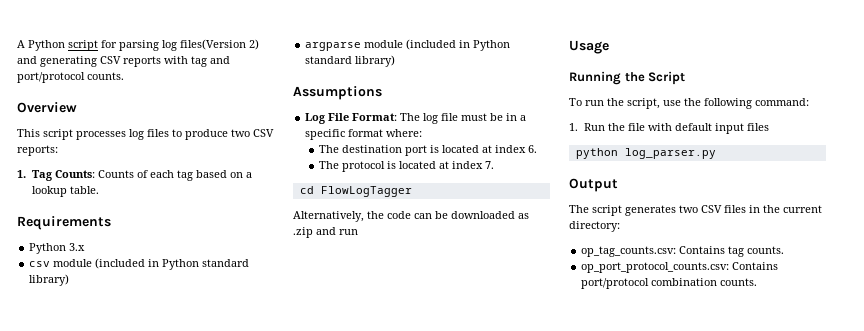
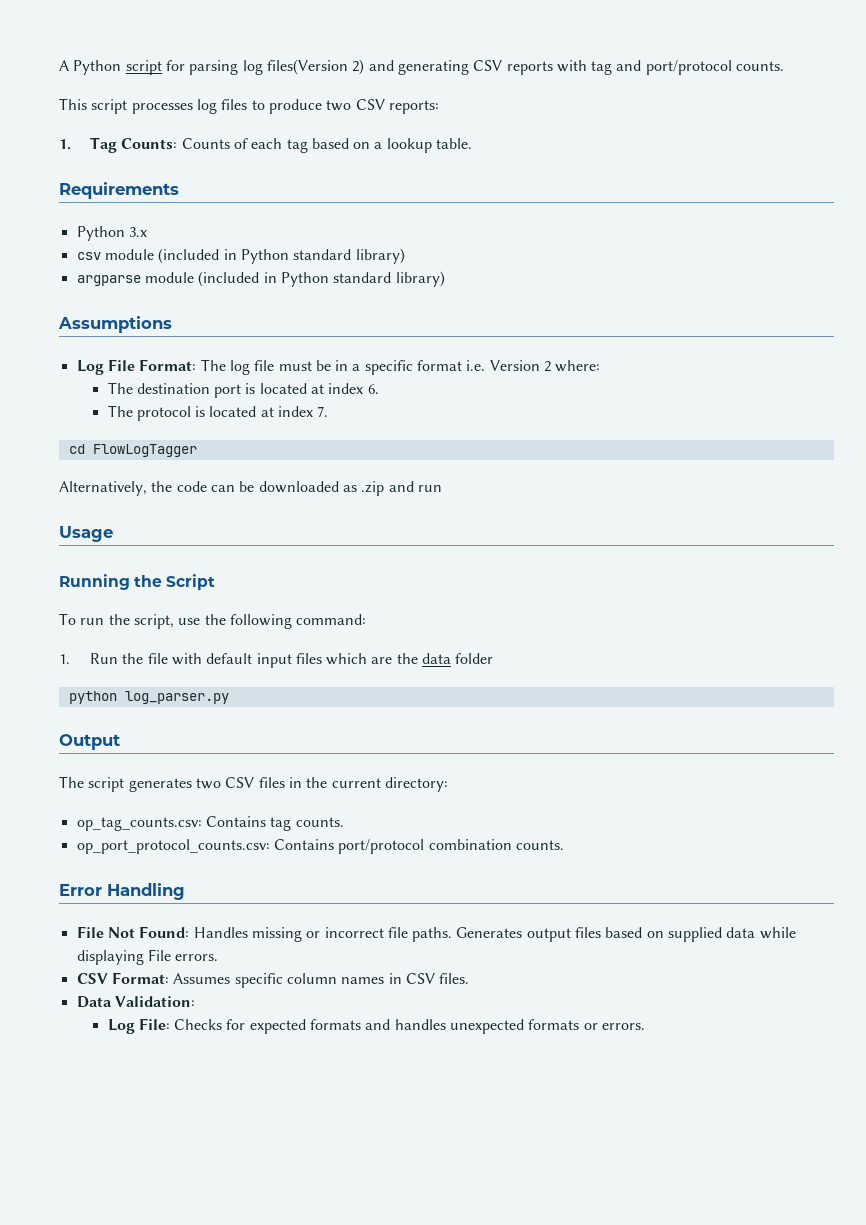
- Overview
- Log File Format: The log file must be in a specific format where:
+ Log File Format: The log file must be in a specific format i.e. Version 2 where:
- 1. Run the file with default input files
+ 1. Run the file with default input files which are the data folder
+ Error Handling
+ File Not Found: Handles missing or incorrect file paths. Generates output files based on supplied data while displaying File errors.
+ CSV Format: Assumes specific column names in CSV files.
+ Data Validation:
+ Log File: Checks for expected formats and handles unexpected formats or errors.

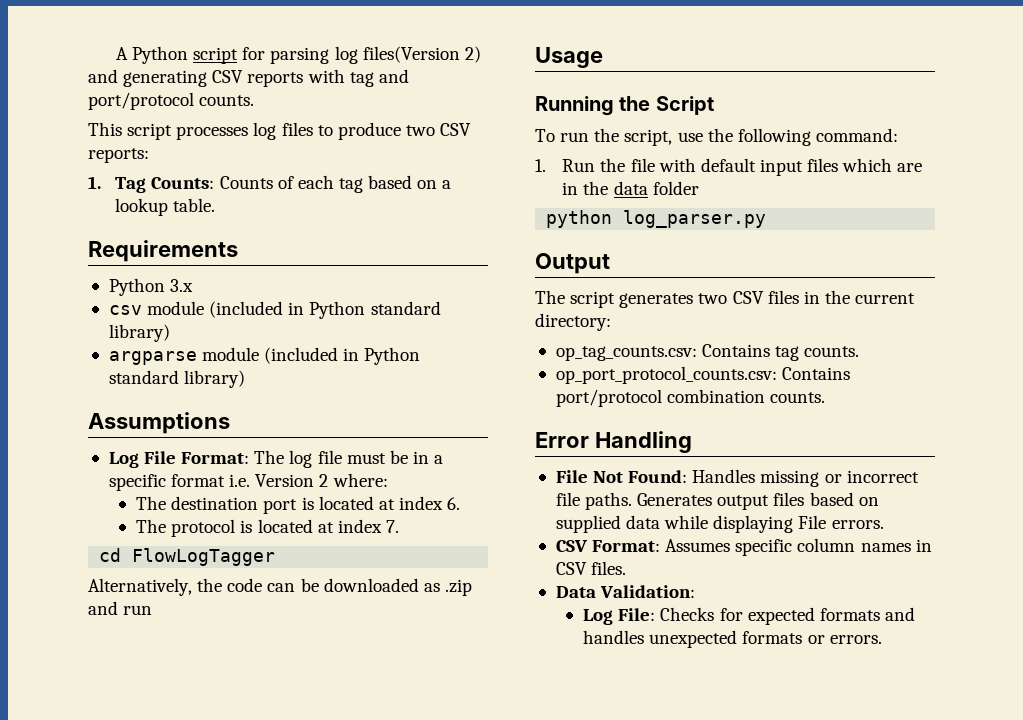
- 1. Run the file with default input files which are the data folder
+ 1. Run the file with default input files which are in the data folder

